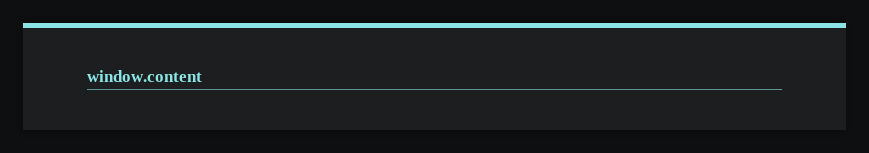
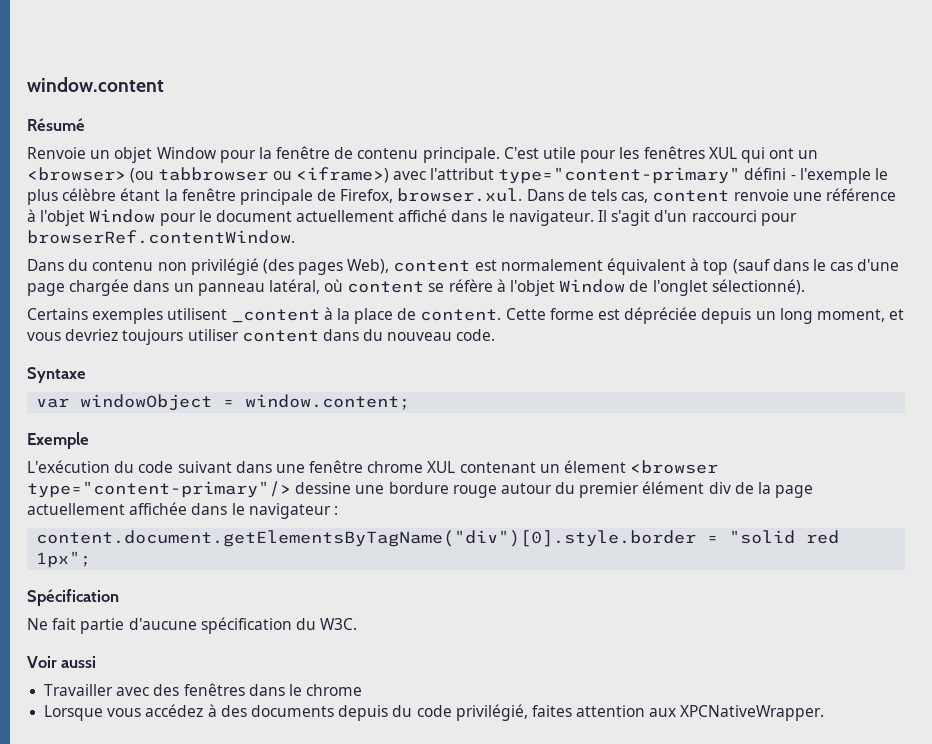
+ Résumé
+ Renvoie un objet Window pour la fenêtre de contenu principale. C'est utile pour les fenêtres XUL qui ont un <browser> (ou tabbrowser ou <iframe>) avec l'attribut type="content-primary" défini - l'exemple le plus célèbre étant la fenêtre principale de Firefox, browser.xul. Dans de tels cas, content renvoie une référence à l'objet Window pour le document actuellement affiché dans le navigateur. Il s'agit d'un raccourci pour browserRef.contentWindow.
+ Dans du contenu non privilégié (des pages Web), content est normalement équivalent à top (sauf dans le cas d'une page chargée dans un panneau latéral, où content se réfère à l'objet Window de l'onglet sélectionné).
+ Certains exemples utilisent _content à la place de content. Cette forme est dépréciée depuis un long moment, et vous devriez toujours utiliser content dans du nouveau code.
+ Syntaxe
+ var windowObject = window.content;
+ Exemple
+ L'exécution du code suivant dans une fenêtre chrome XUL contenant un élement <browser type="content-primary"/> dessine une bordure rouge autour du premier élément div de la page actuellement affichée dans le navigateur :
+ content.document.getElementsByTagName("div")[0].style.border = "solid red 1px";
+ Spécification
+ Ne fait partie d'aucune spécification du W3C.
+ Voir aussi
+ Travailler avec des fenêtres dans le chrome
+ Lorsque vous accédez à des documents depuis du code privilégié, faites attention aux XPCNativeWrapper.

